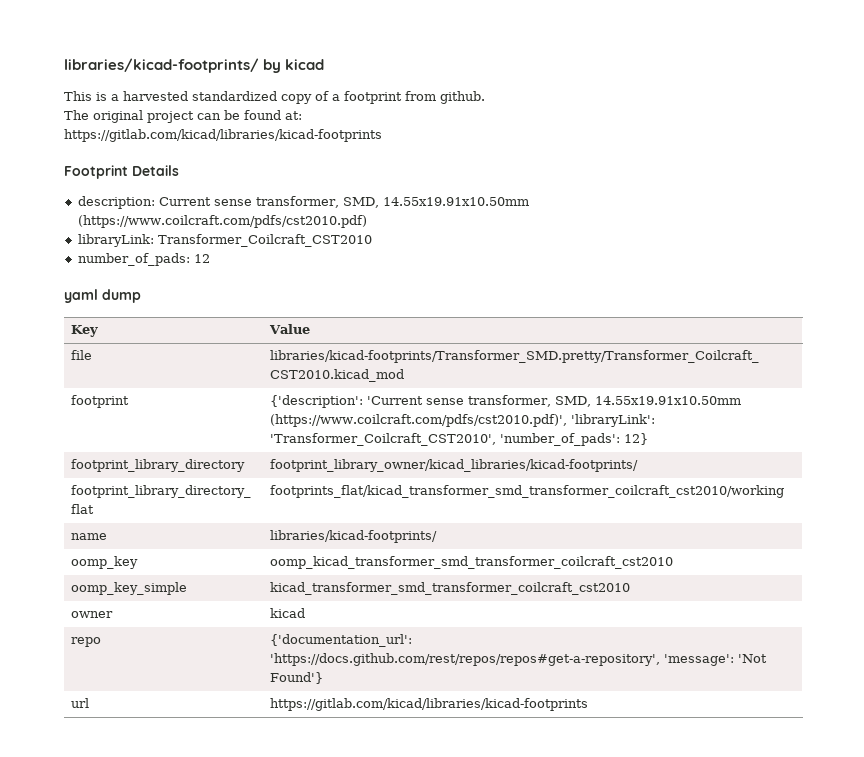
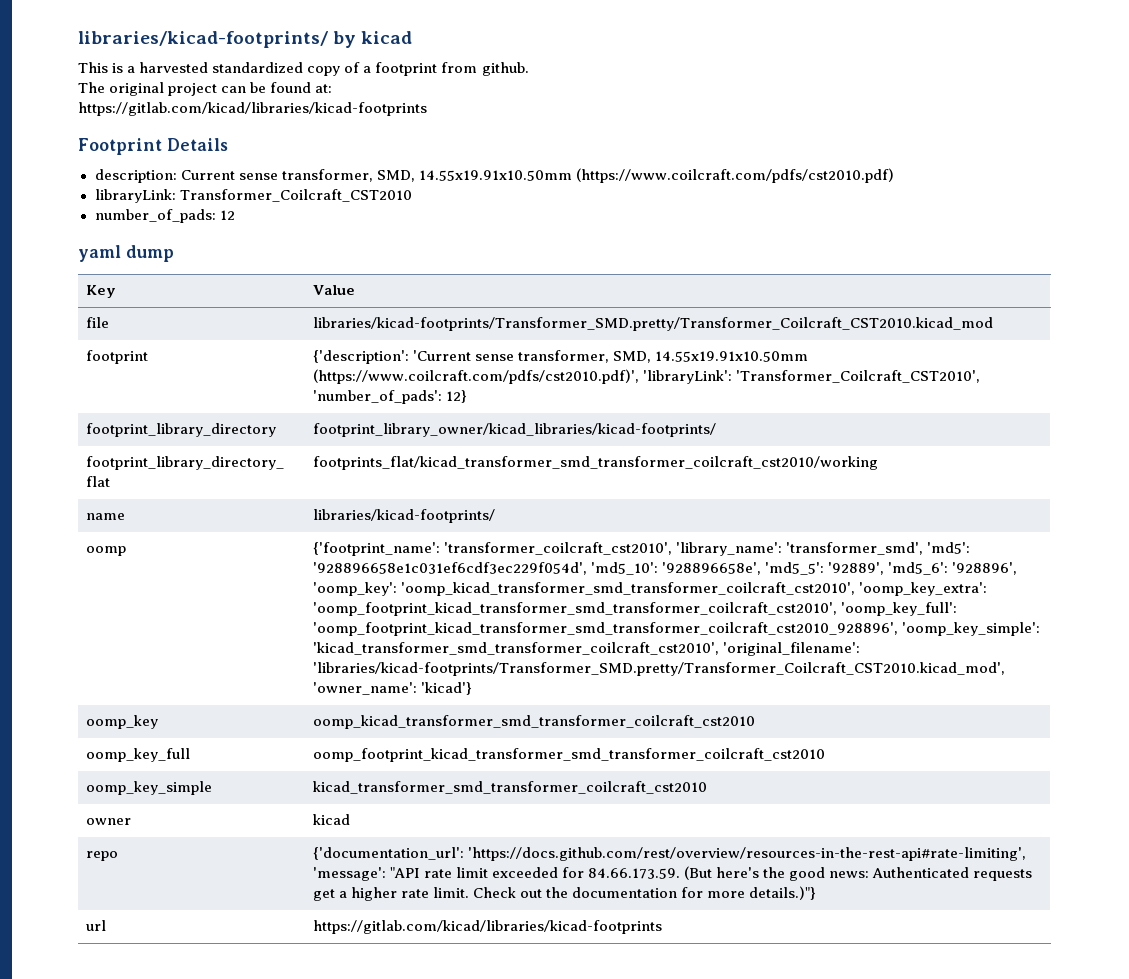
+ oomp | {'footprint_name': 'transformer_coilcraft_cst2010', 'library_name': 'transformer_smd', 'md5': '928896658e1c031ef6cdf3ec229f054d', 'md5_10': '928896658e', 'md5_5': '92889', 'md5_6': '928896', 'oomp_key': 'oomp_kicad_transformer_smd_transformer_coilcraft_cst2010', 'oomp_key_extra': 'oomp_footprint_kicad_transformer_smd_transformer_coilcraft_cst2010', 'oomp_key_full': 'oomp_footprint_kicad_transformer_smd_transformer_coilcraft_cst2010_928896', 'oomp_key_simple': 'kicad_transformer_smd_transformer_coilcraft_cst2010', 'original_filename': 'libraries/kicad-footprints/Transformer_SMD.pretty/Transformer_Coilcraft_CST2010.kicad_mod', 'owner_name': 'kicad'}
+ oomp_key_full | oomp_footprint_kicad_transformer_smd_transformer_coilcraft_cst2010
- repo | {'documentation_url': 'https://docs.github.com/rest/repos/repos#get-a-repository', 'message': 'Not Found'}
+ repo | {'documentation_url': 'https://docs.github.com/rest/overview/resources-in-the-rest-api#rate-limiting', 'message': "API rate limit exceeded for 84.66.173.59. (But here's the good news: Authenticated requests get a higher rate limit. Check out the documentation for more details.)"}

